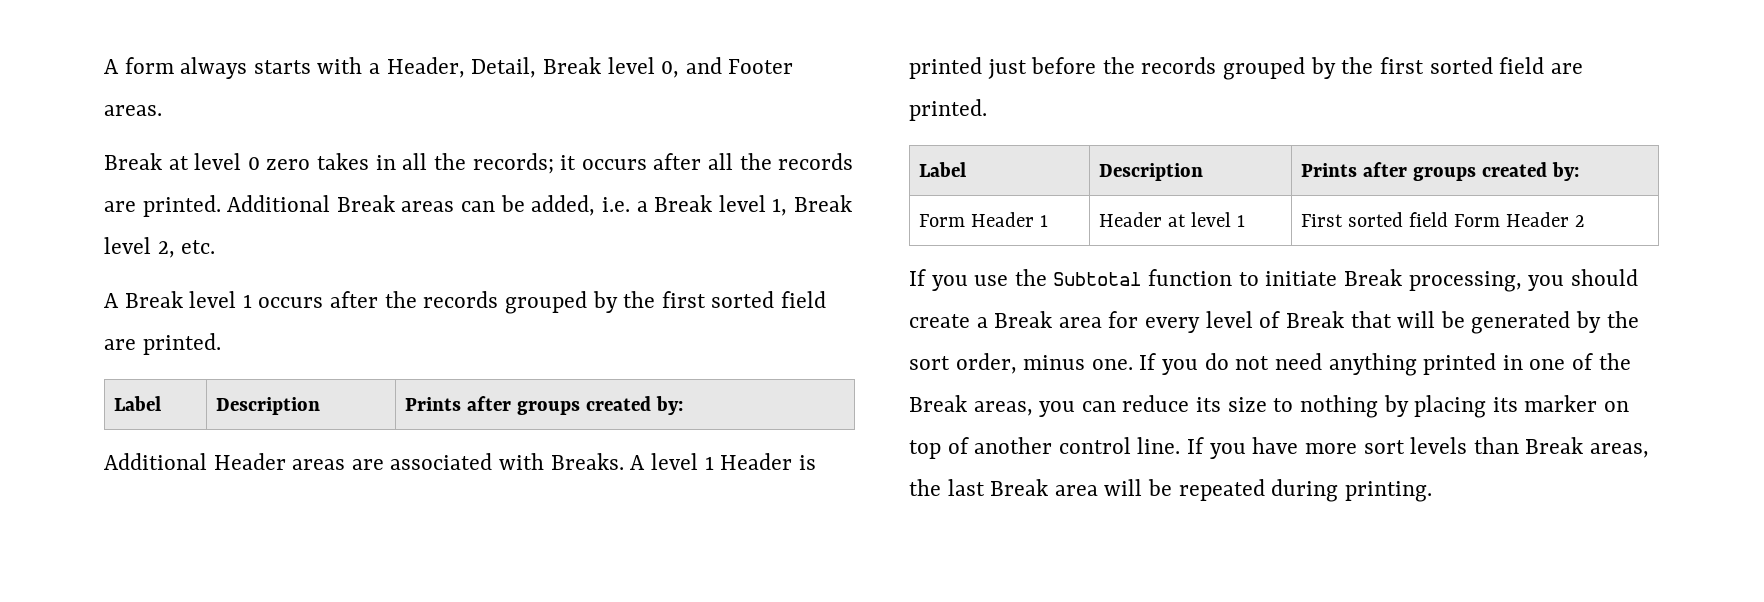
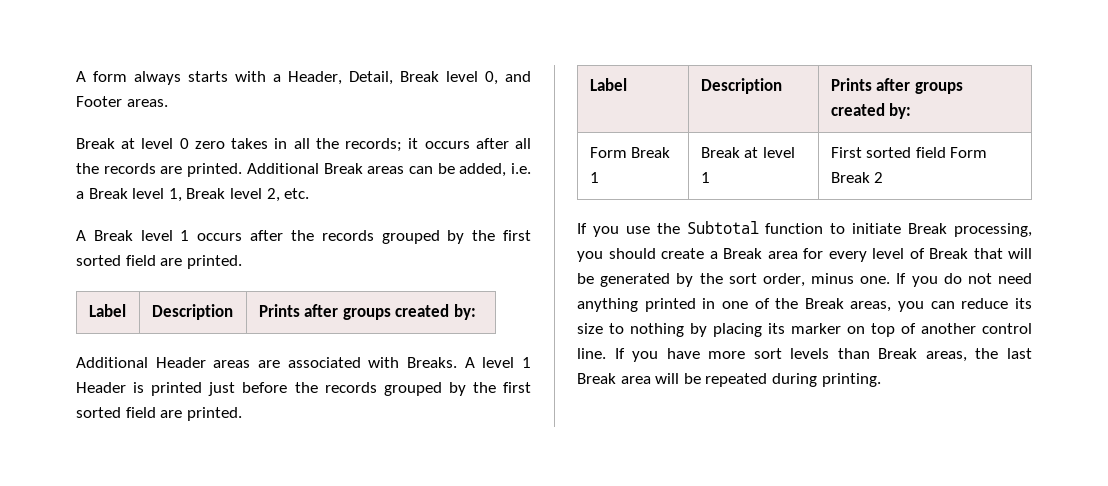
- Form Header 1 | Header at level 1 | First sorted field Form Header 2
+ Form Break 1 | Break at level 1 | First sorted field Form Break 2

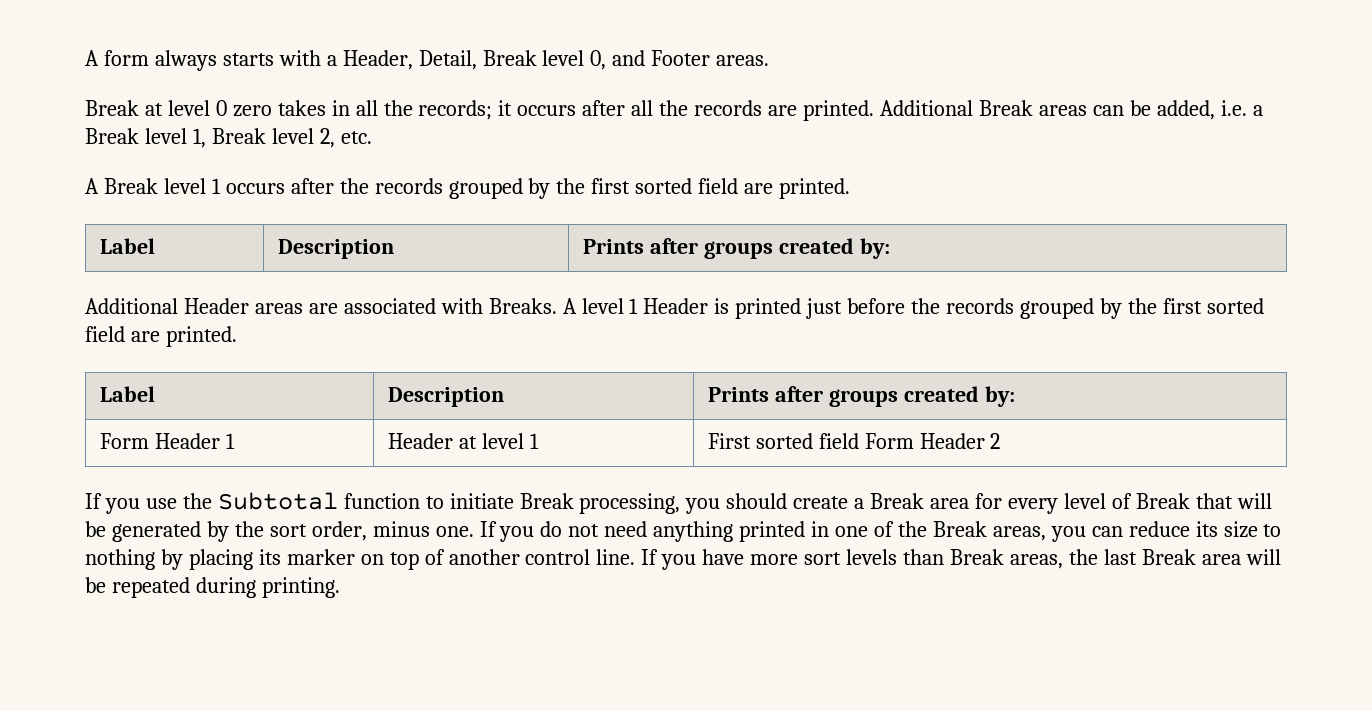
- Form Break 1 | Break at level 1 | First sorted field Form Break 2
+ Form Header 1 | Header at level 1 | First sorted field Form Header 2

